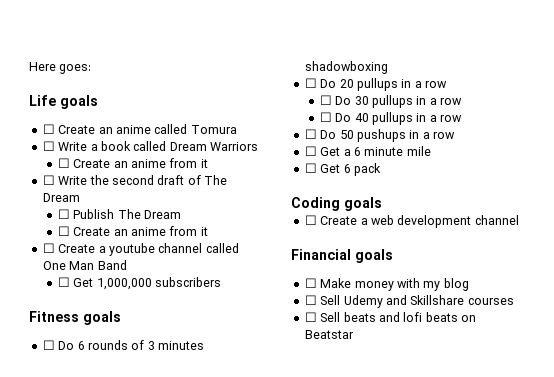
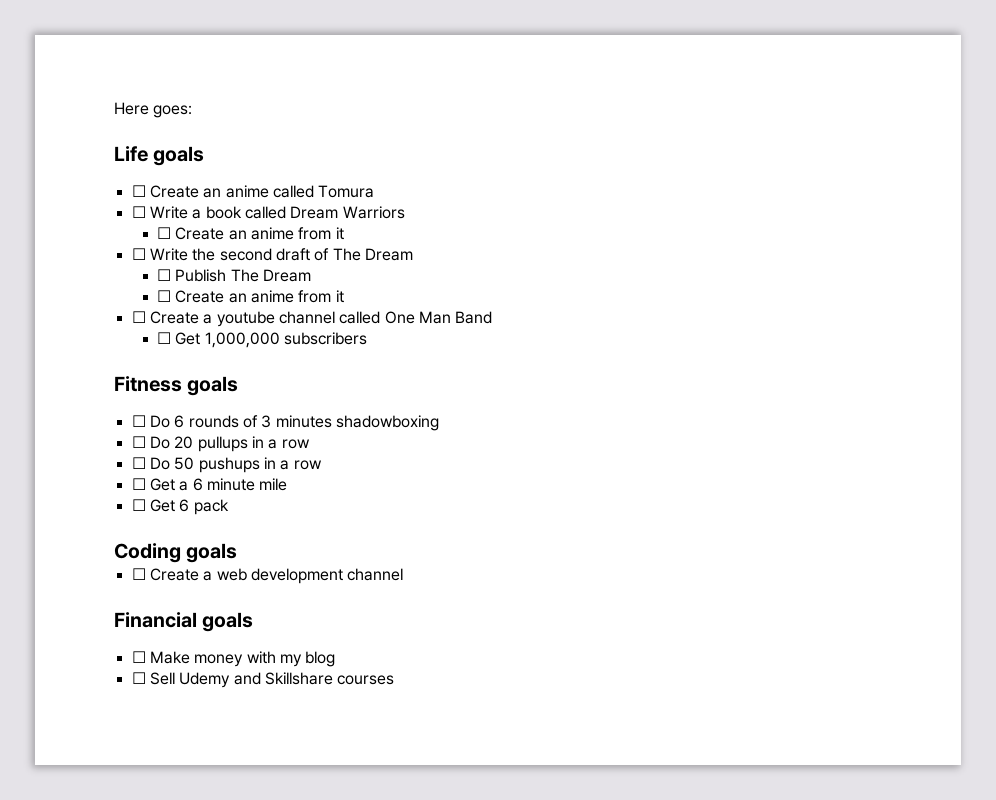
- ☐ Do 30 pullups in a row
- ☐ Do 40 pullups in a row
- ☐ Sell beats and lofi beats on Beatstar

